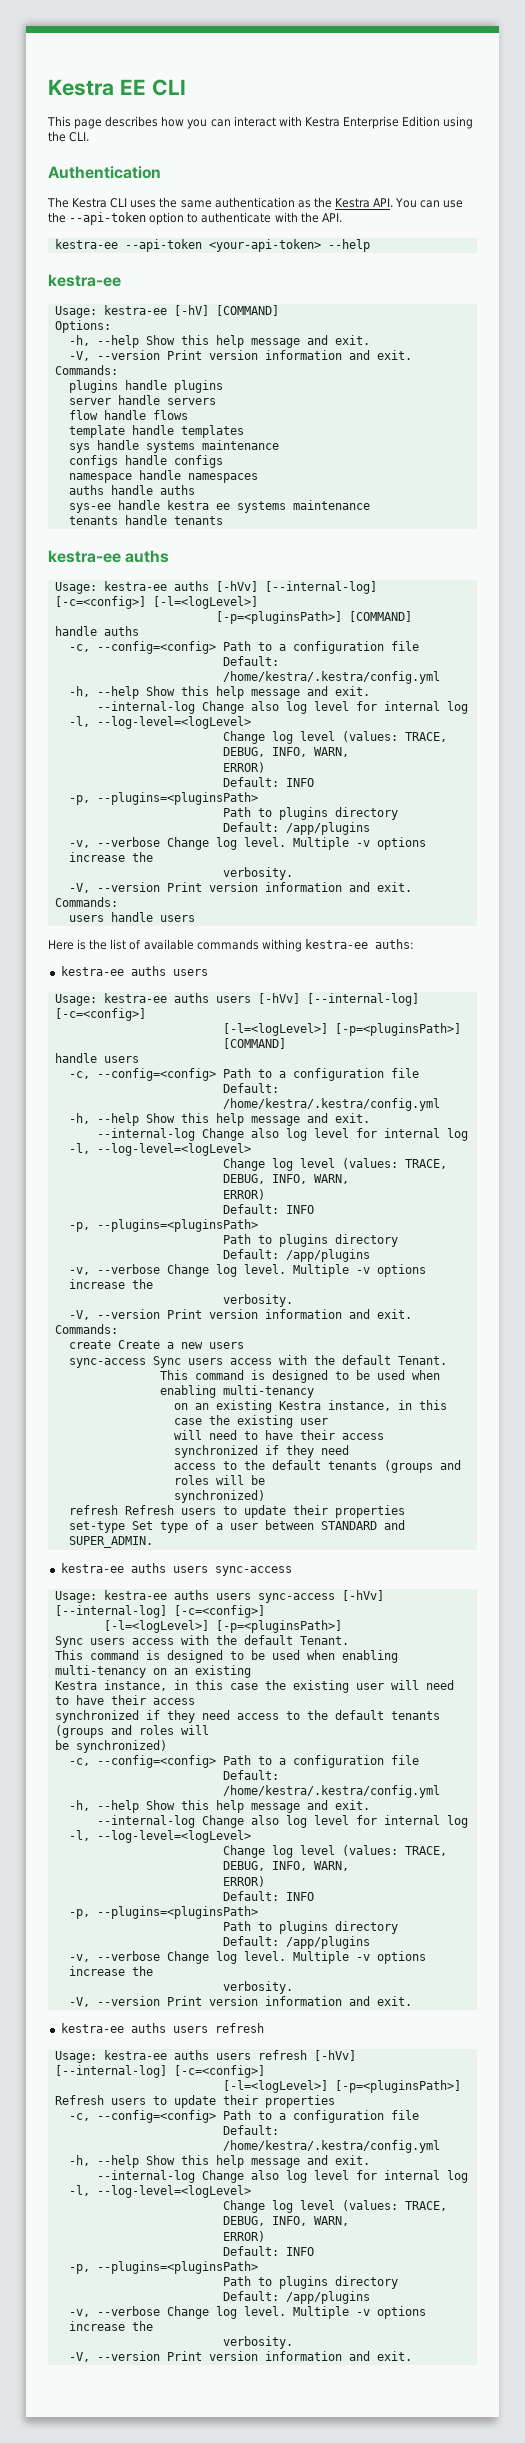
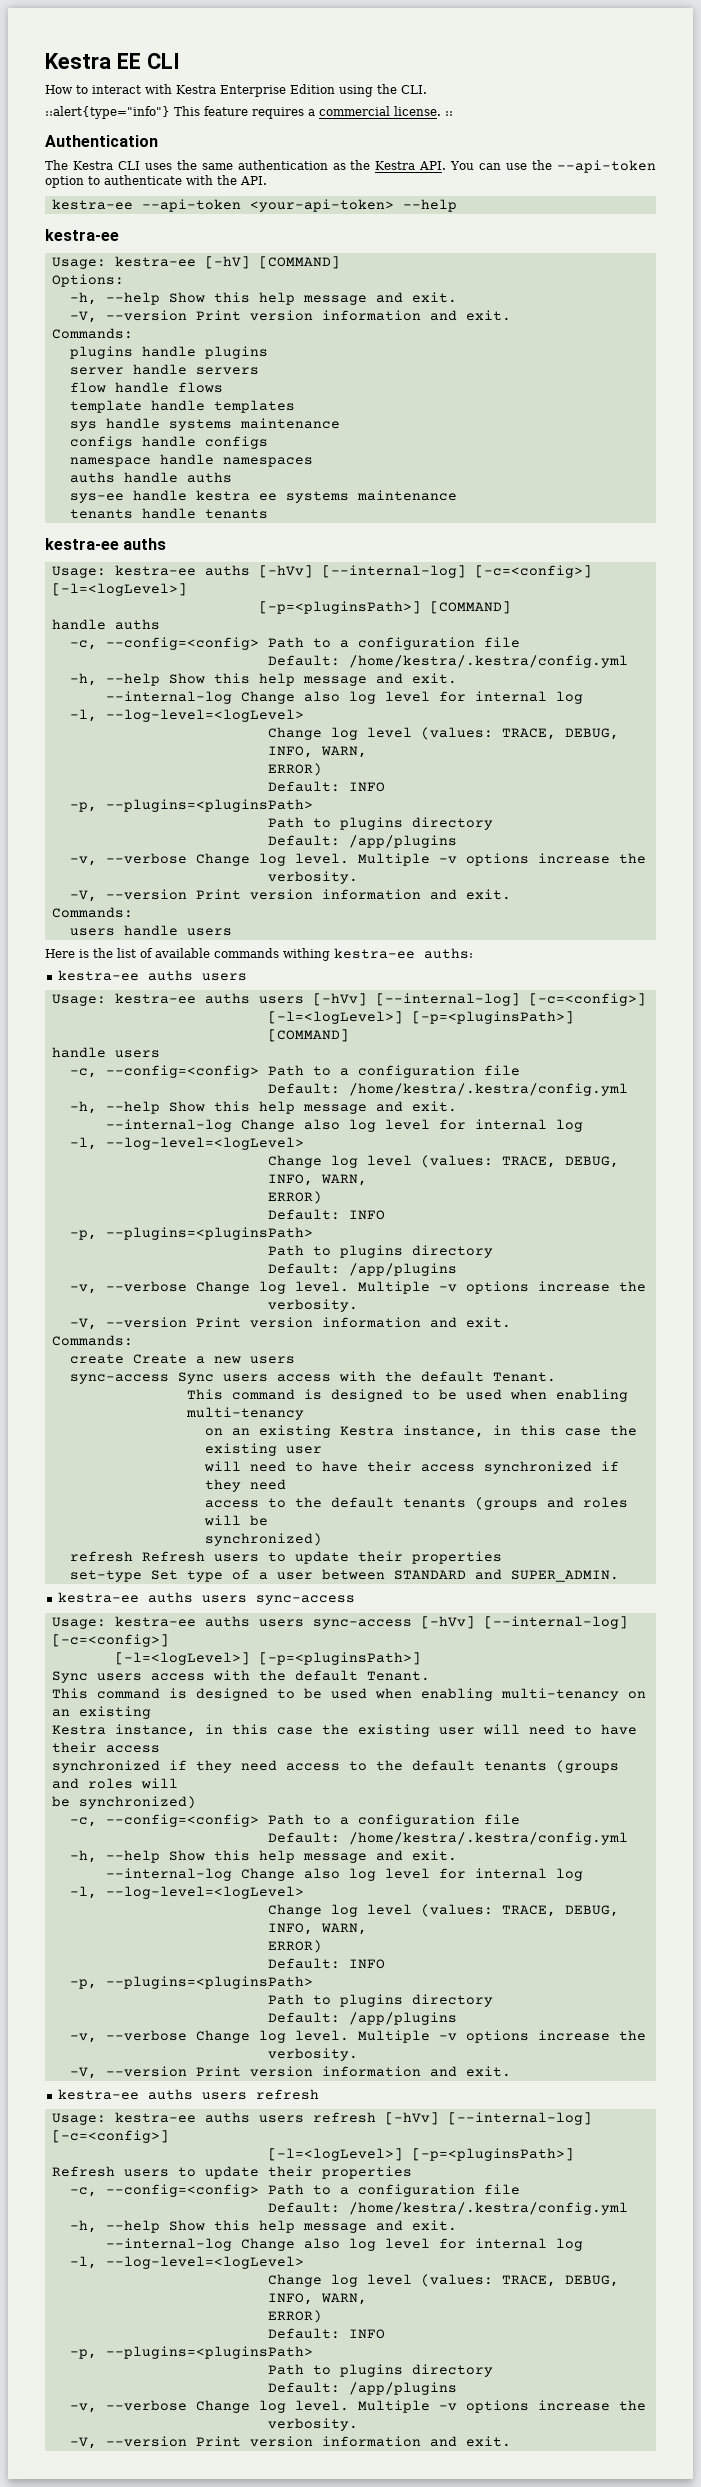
- This page describes how you can interact with Kestra Enterprise Edition using the CLI.
+ How to interact with Kestra Enterprise Edition using the CLI.
+ ::alert{type="info"} This feature requires a commercial license. ::

